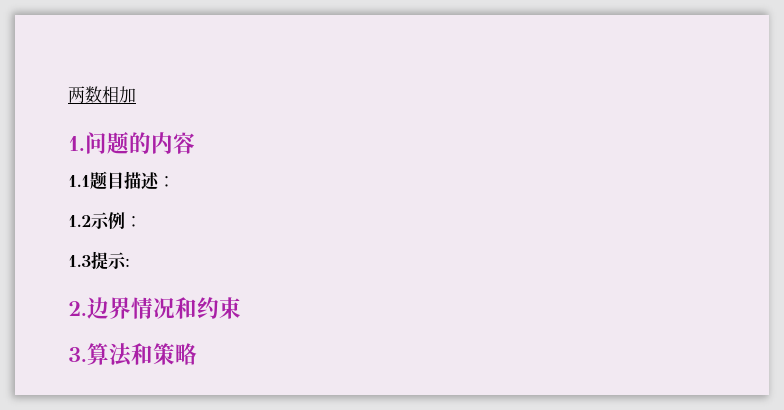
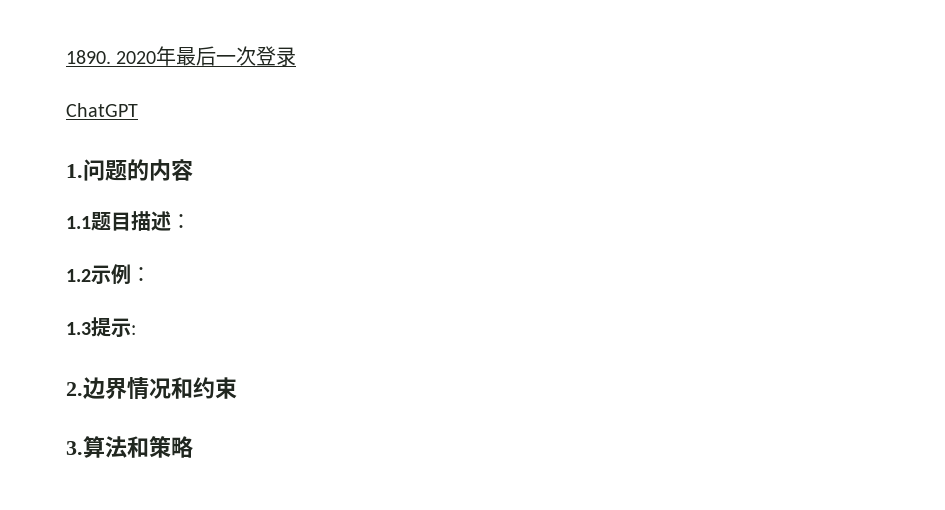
- 两数相加
+ 1890. 2020年最后一次登录
+ ChatGPT

